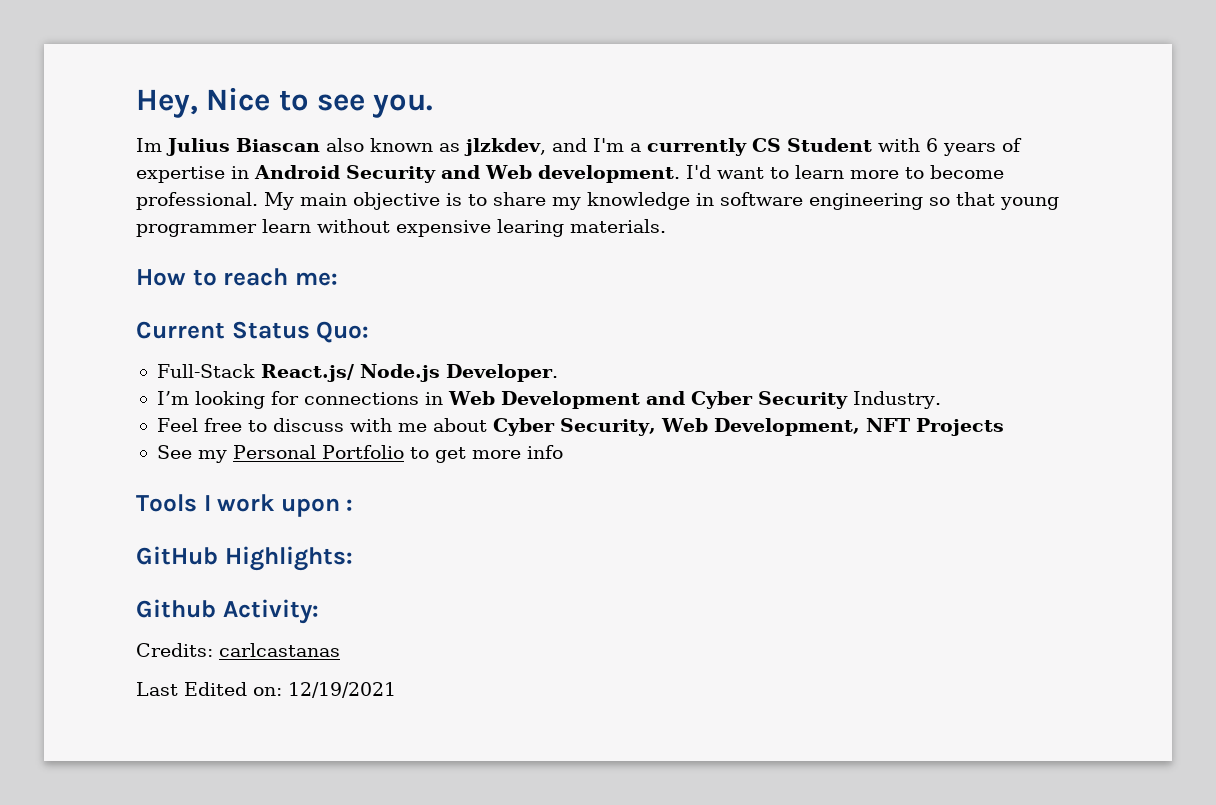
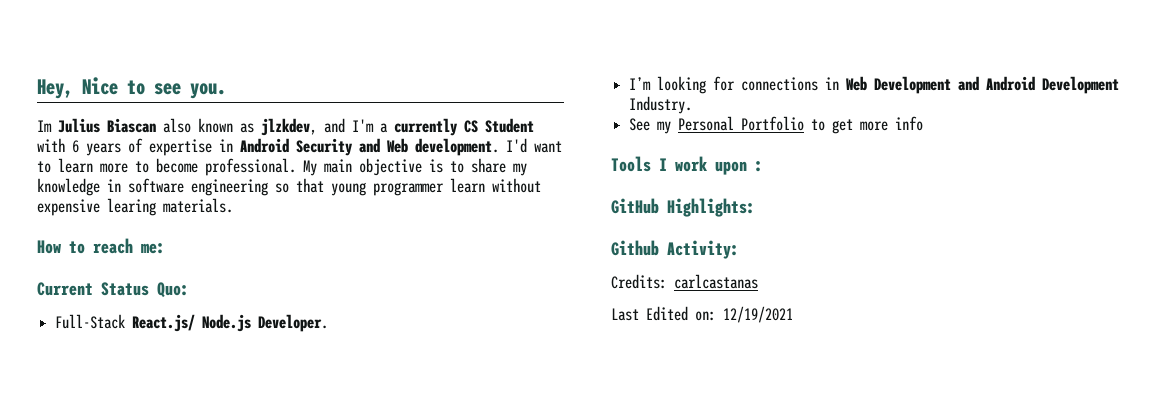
- I’m looking for connections in Web Development and Cyber Security Industry.
+ I’m looking for connections in Web Development and Android Development Industry.
- Feel free to discuss with me about Cyber Security, Web Development, NFT Projects

